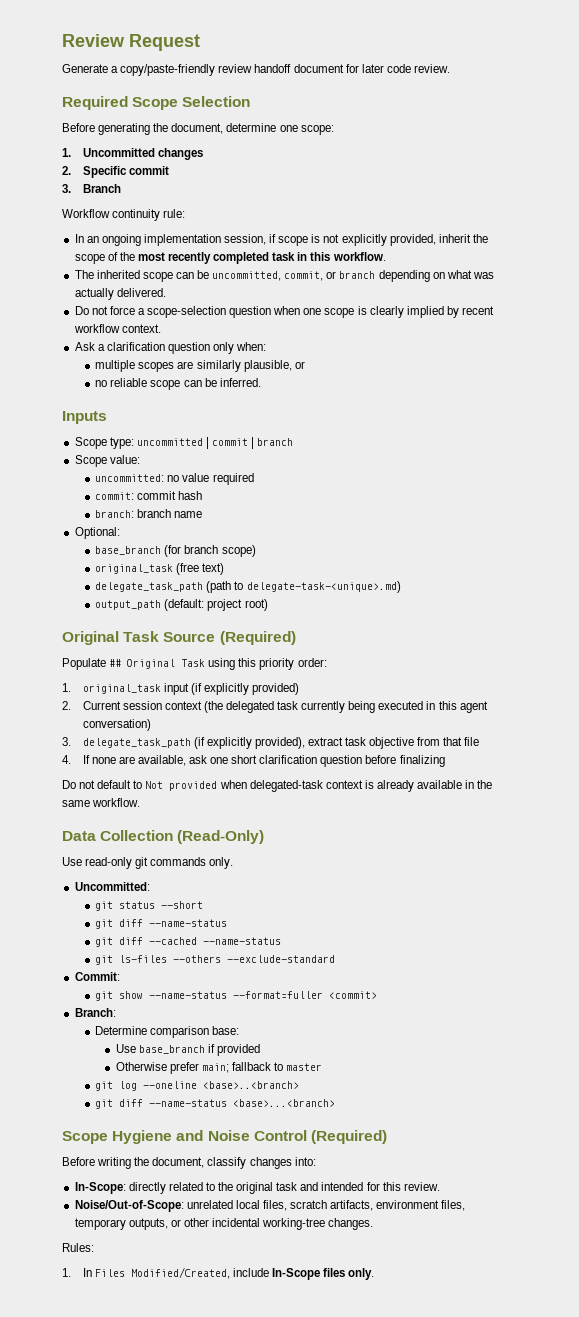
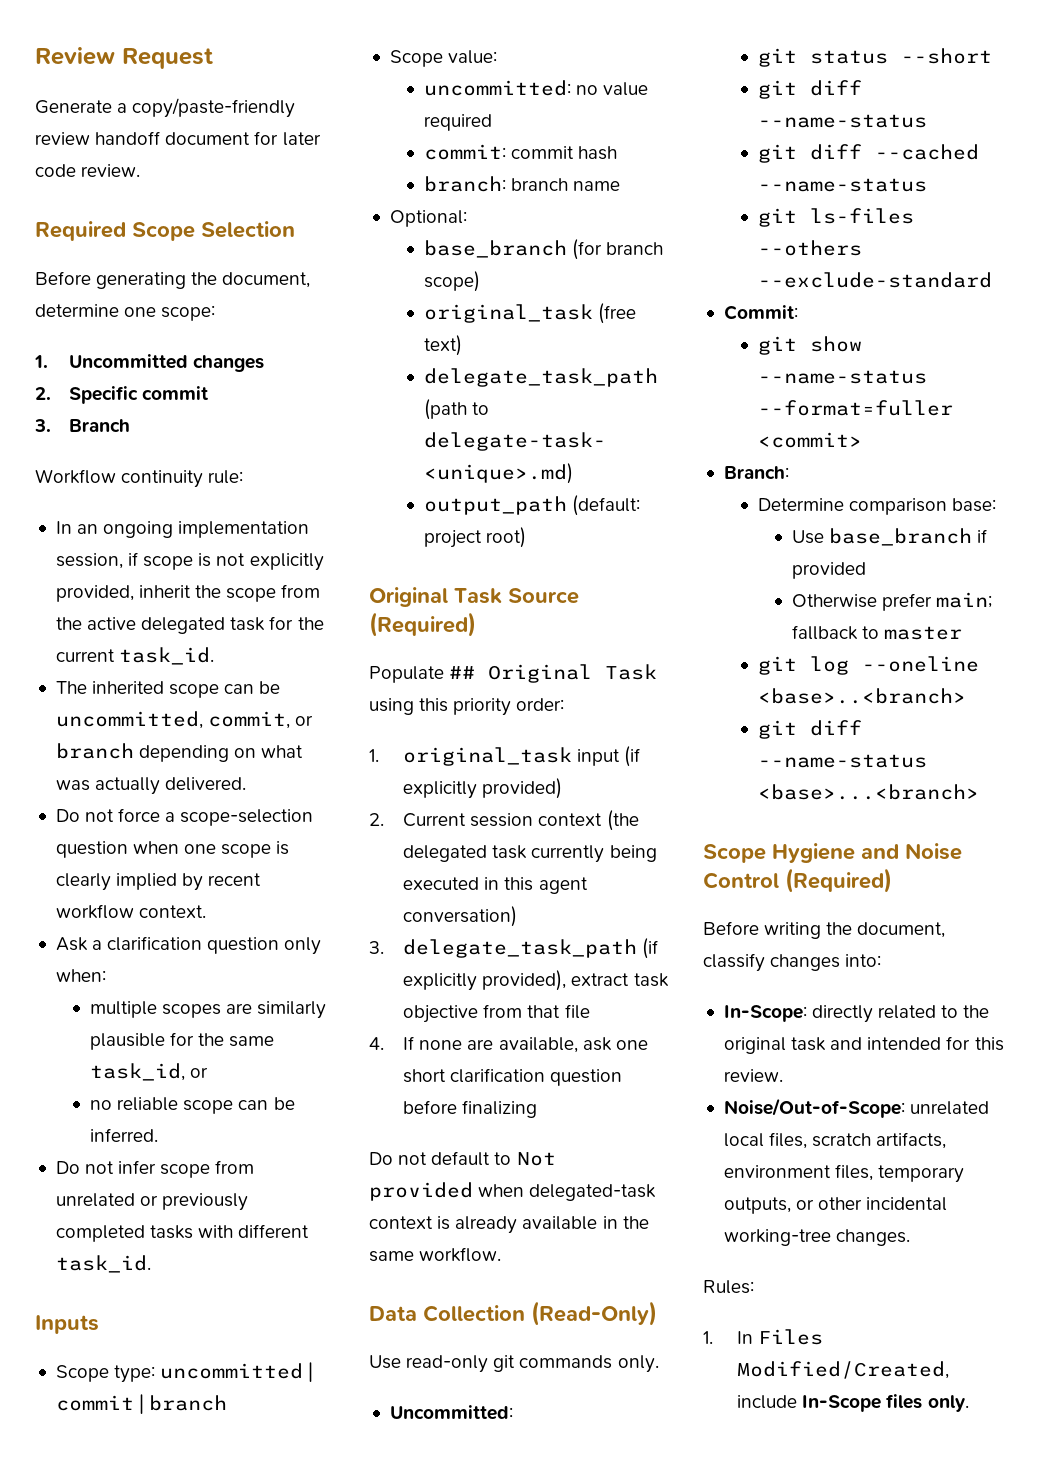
- In an ongoing implementation session, if scope is not explicitly provided, inherit the scope of the most recently completed task in this workflow.
+ In an ongoing implementation session, if scope is not explicitly provided, inherit the scope from the active delegated task for the current task_id.
- multiple scopes are similarly plausible, or
+ multiple scopes are similarly plausible for the same task_id, or
+ Do not infer scope from unrelated or previously completed tasks with different task_id.

